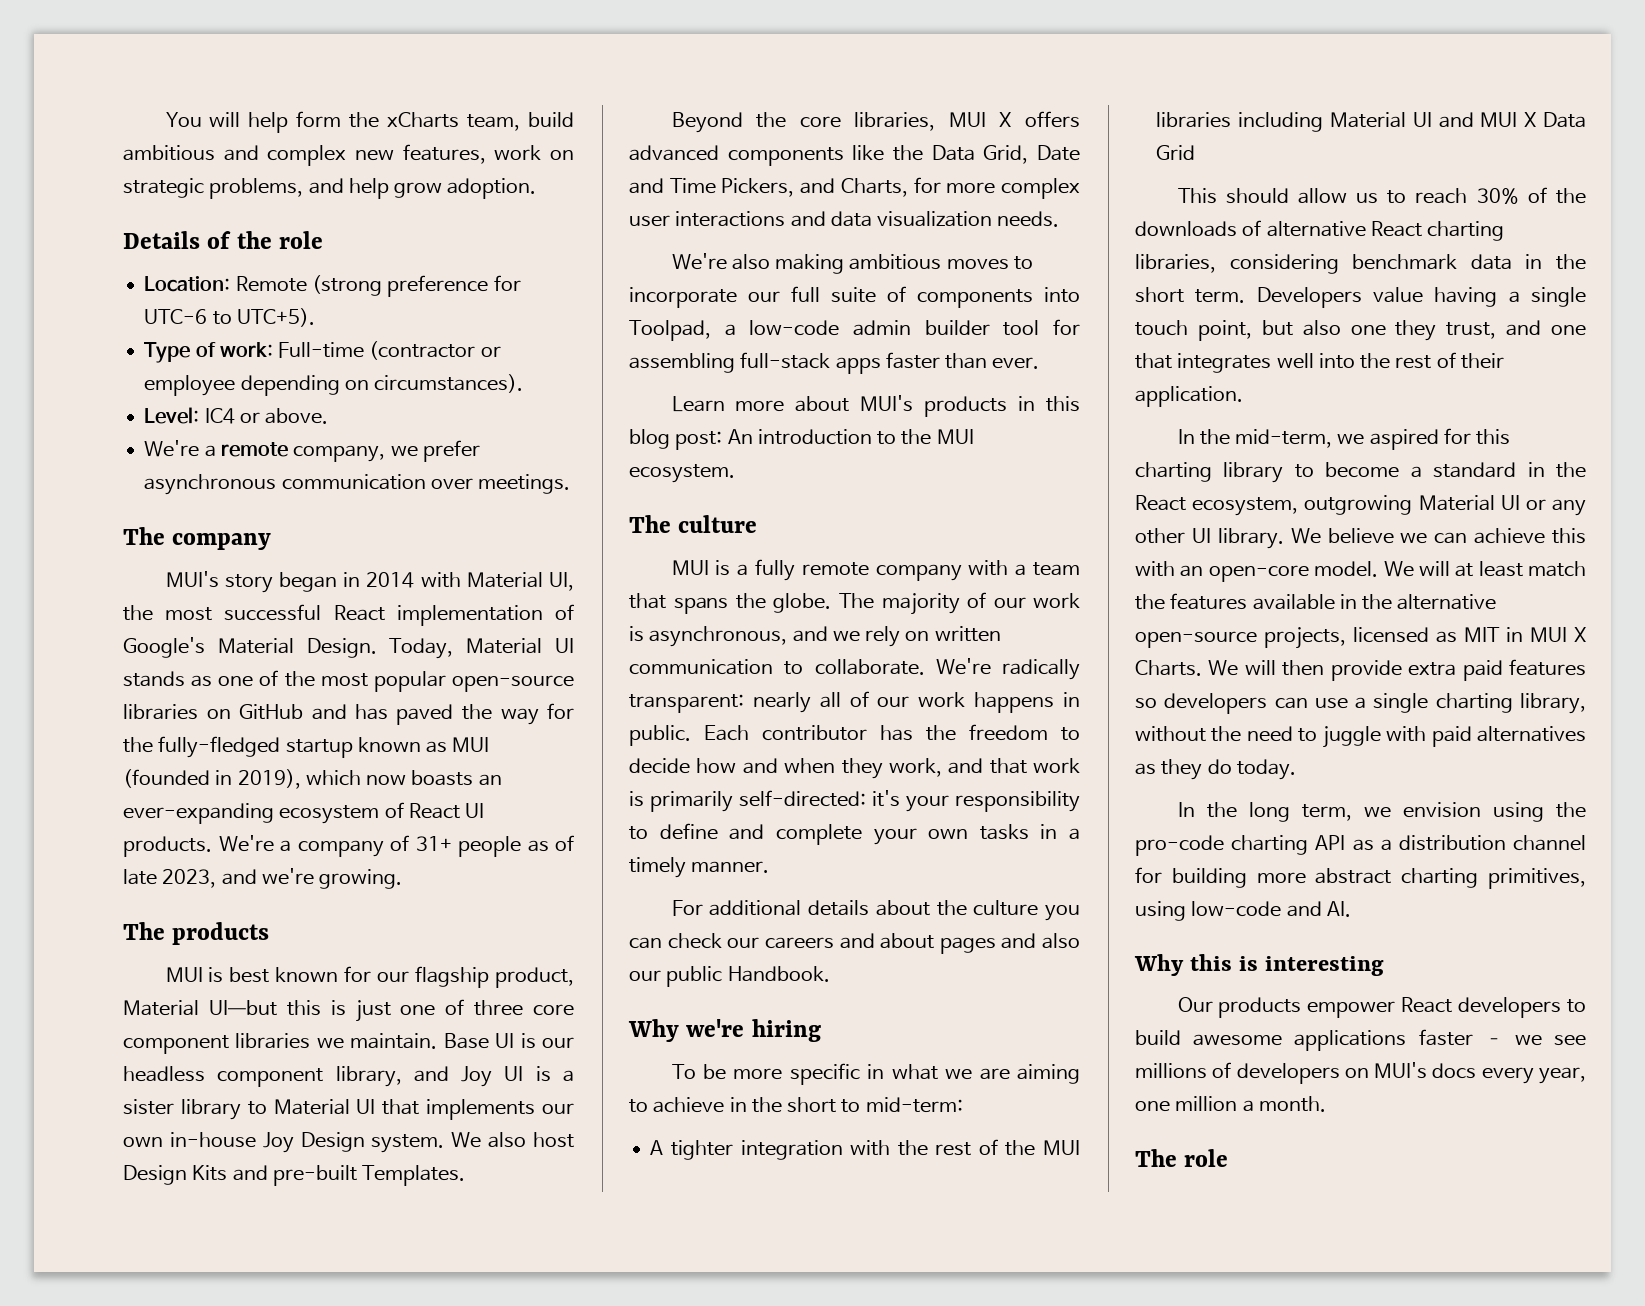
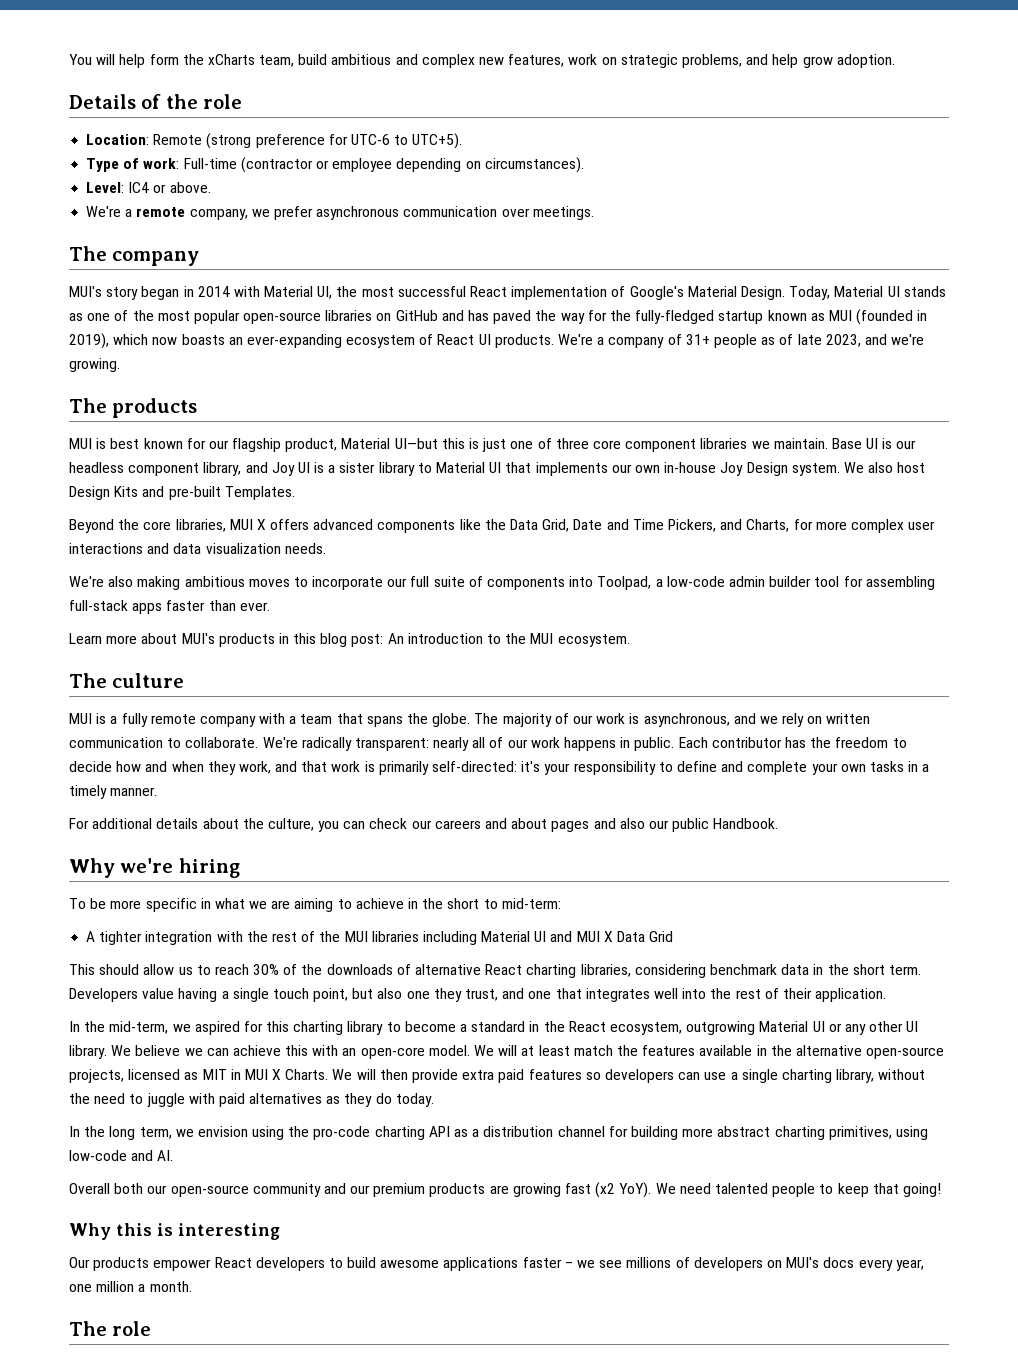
- For additional details about the culture you can check our careers and about pages and also our public Handbook.
+ For additional details about the culture, you can check our careers and about pages and also our public Handbook.
+ Overall both our open-source community and our premium products are growing fast (x2 YoY). We need talented people to keep that going!

